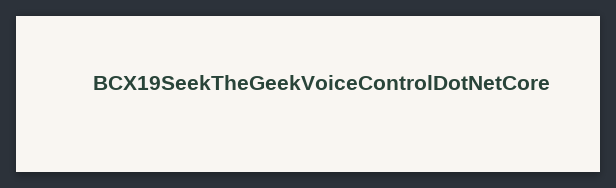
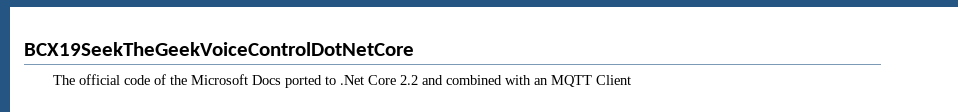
+ The official code of the Microsoft Docs ported to .Net Core 2.2 and combined with an MQTT Client

